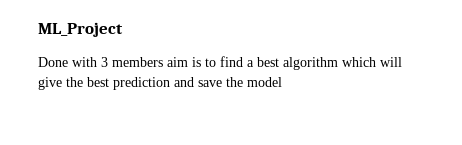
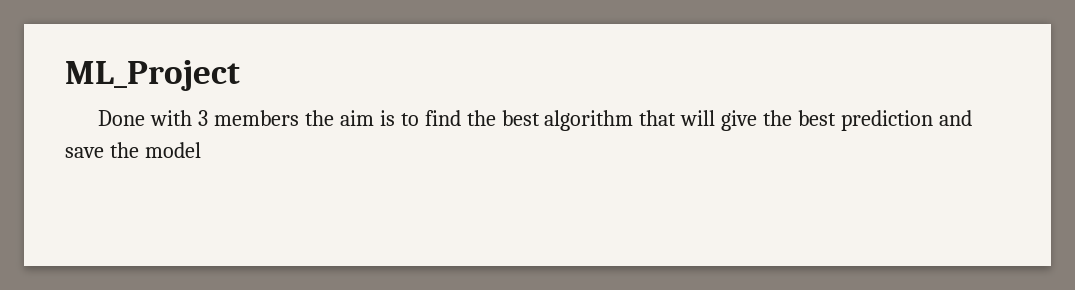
- Done with 3 members aim is to find a best algorithm which will give the best prediction and save the model
+ Done with 3 members the aim is to find the best algorithm that will give the best prediction and save the model

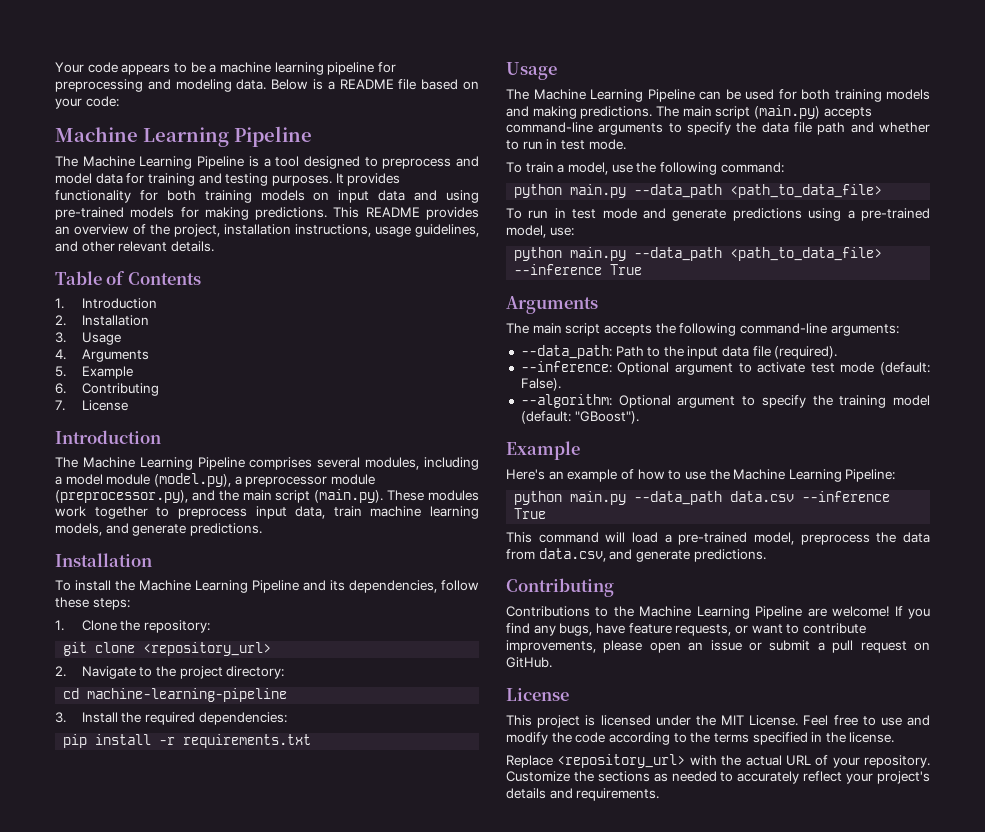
- ML_Project
- Done with 3 members the aim is to find the best algorithm that will give the best prediction and save the model
+ Your code appears to be a machine learning pipeline for preprocessing and modeling data. Below is a README file based on your code:
+ Machine Learning Pipeline
+ The Machine Learning Pipeline is a tool designed to preprocess and model data for training and testing purposes. It provides functionality for both training models on input data and using pre-trained models for making predictions. This README provides an overview of the project, installation instructions, usage guidelines, and other relevant details.
+ Table of Contents
+ 1. Introduction
+ 2. Installation
+ 3. Usage
+ 4. Arguments
+ 5. Example
+ 6. Contributing
+ 7. License
+ Introduction
+ The Machine Learning Pipeline comprises several modules, including a model module (model.py), a preprocessor module (preprocessor.py), and the main script (main.py). These modules work together to preprocess input data, train machine learning models, and generate predictions.
+ Installation
+ To install the Machine Learning Pipeline and its dependencies, follow these steps:
+ 1. Clone the repository:
+ git clone <repository_url>
+ 2. Navigate to the project directory:
+ cd machine-learning-pipeline
+ 3. Install the required dependencies:
+ pip install -r requirements.txt
+ Usage
+ The Machine Learning Pipeline can be used for both training models and making predictions. The main script (main.py) accepts command-line arguments to specify the data file path and whether to run in test mode.
+ To train a model, use the following command:
+ python main.py --data_path <path_to_data_file>
+ To run in test mode and generate predictions using a pre-trained model, use:
+ python main.py --data_path <path_to_data_file> --inference True
+ Arguments
+ The main script accepts the following command-line arguments:
+ --data_path: Path to the input data file (required).
+ --inference: Optional argument to activate test mode (default: False).
+ --algorithm: Optional argument to specify the training model (default: "GBoost").
+ Example
+ Here's an example of how to use the Machine Learning Pipeline:
+ python main.py --data_path data.csv --inference True
+ This command will load a pre-trained model, preprocess the data from data.csv, and generate predictions.
+ Contributing
+ Contributions to the Machine Learning Pipeline are welcome! If you find any bugs, have feature requests, or want to contribute improvements, please open an issue or submit a pull request on GitHub.
+ License
+ This project is licensed under the MIT License. Feel free to use and modify the code according to the terms specified in the license.
+ Replace <repository_url> with the actual URL of your repository. Customize the sections as needed to accurately reflect your project's details and requirements.

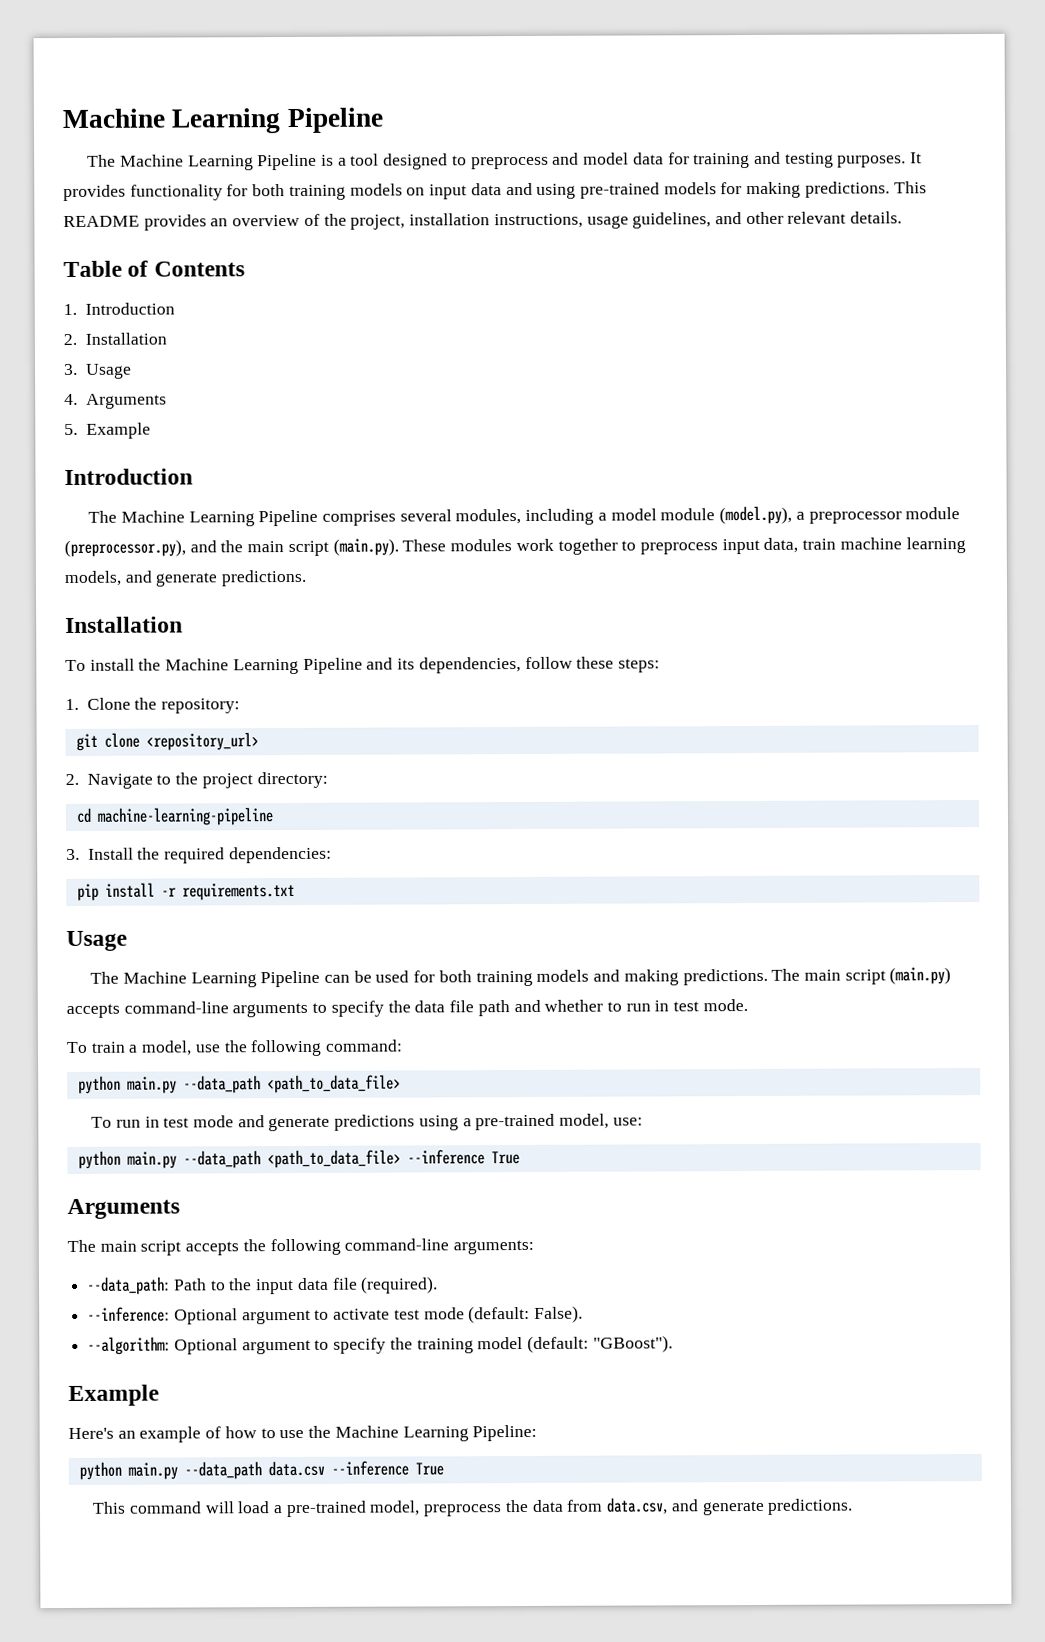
- Your code appears to be a machine learning pipeline for preprocessing and modeling data. Below is a README file based on your code:
- 6. Contributing
- 7. License
  This command will load a pre-trained model, preprocess the data from data.csv, and generate predictions.
- Contributing
- Contributions to the Machine Learning Pipeline are welcome! If you find any bugs, have feature requests, or want to contribute improvements, please open an issue or submit a pull request on GitHub.
- License
- This project is licensed under the MIT License. Feel free to use and modify the code according to the terms specified in the license.
- Replace <repository_url> with the actual URL of your repository. Customize the sections as needed to accurately reflect your project's details and requirements.

